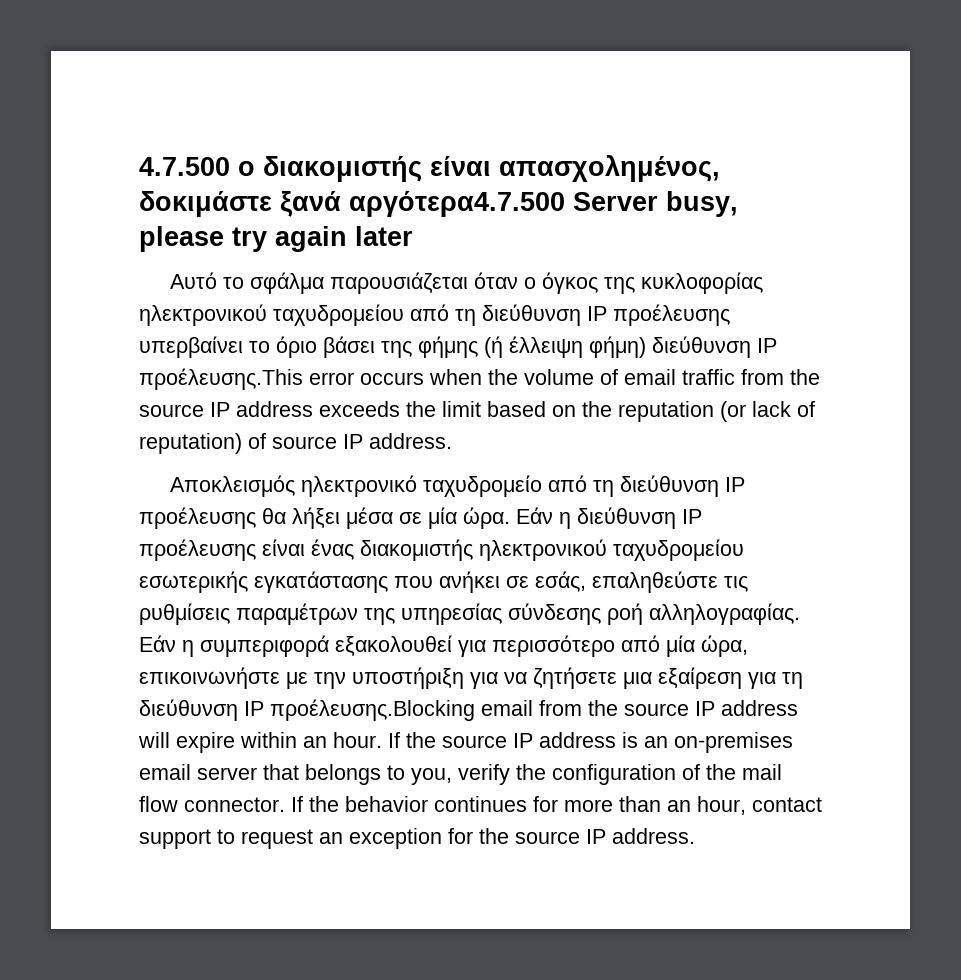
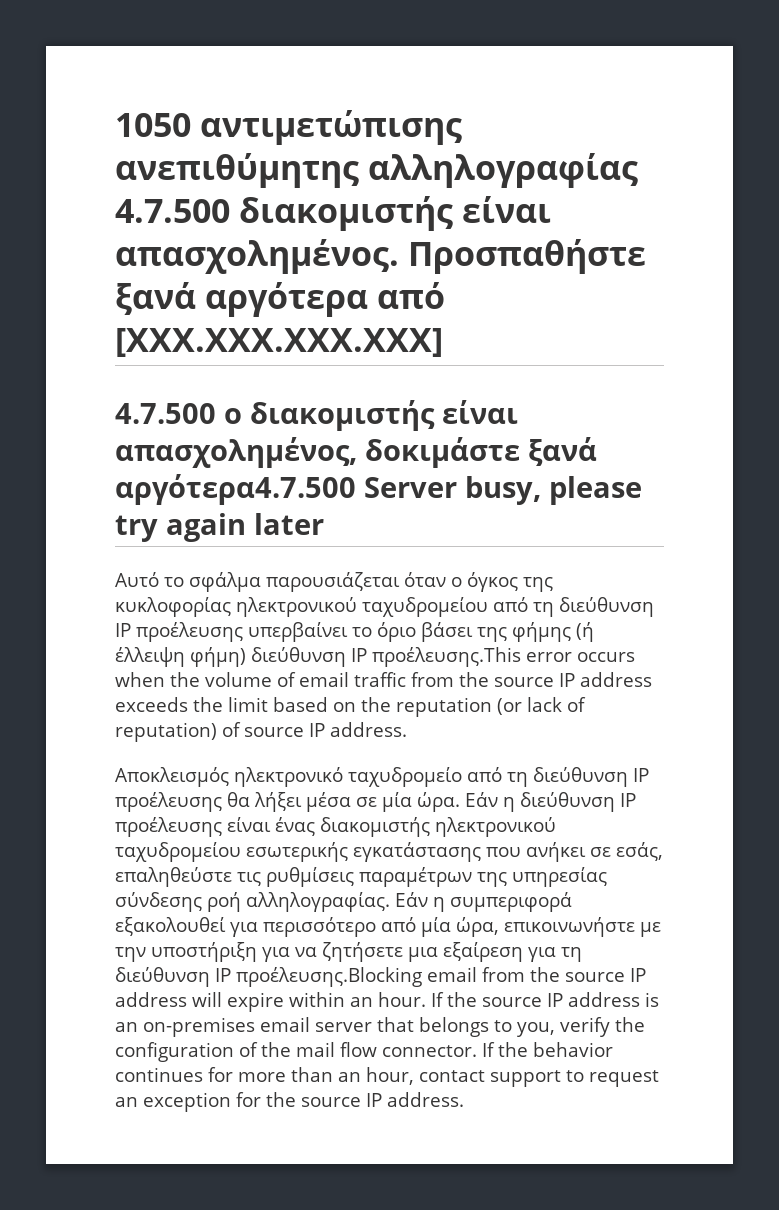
+ 1050 αντιμετώπισης ανεπιθύμητης αλληλογραφίας 4.7.500 διακομιστής είναι απασχολημένος. Προσπαθήστε ξανά αργότερα από [XXX.XXX.XXX.XXX]

